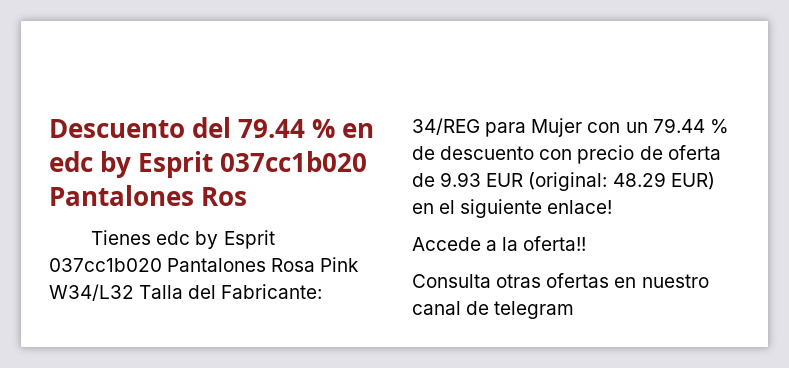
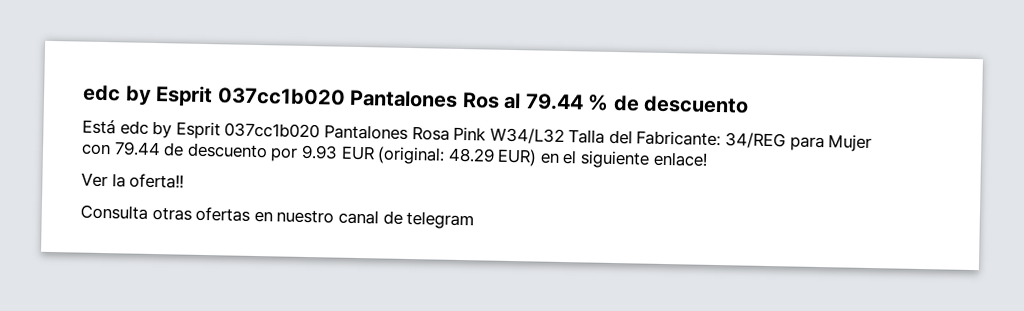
- Descuento del 79.44 % en edc by Esprit 037cc1b020 Pantalones Ros
- Tienes edc by Esprit 037cc1b020 Pantalones Rosa Pink W34/L32 Talla del Fabricante: 34/REG para Mujer con un 79.44 % de descuento con precio de oferta de 9.93 EUR (original: 48.29 EUR) en el siguiente enlace!
+ edc by Esprit 037cc1b020 Pantalones Ros al 79.44 % de descuento
+ Está edc by Esprit 037cc1b020 Pantalones Rosa Pink W34/L32 Talla del Fabricante: 34/REG para Mujer con 79.44 de descuento por 9.93 EUR (original: 48.29 EUR) en el siguiente enlace!
- Accede a la oferta!!
+ Ver la oferta!!

